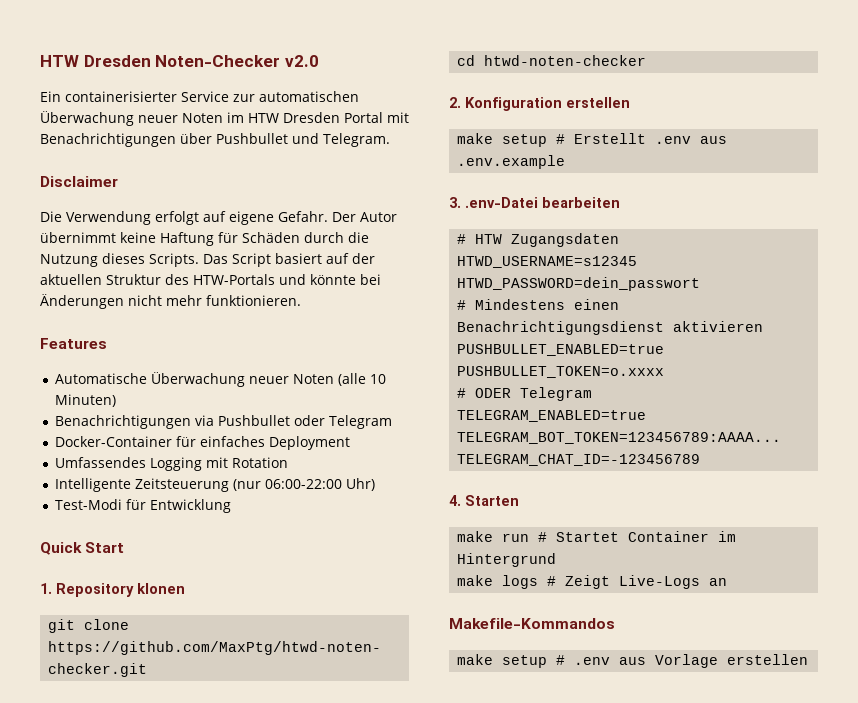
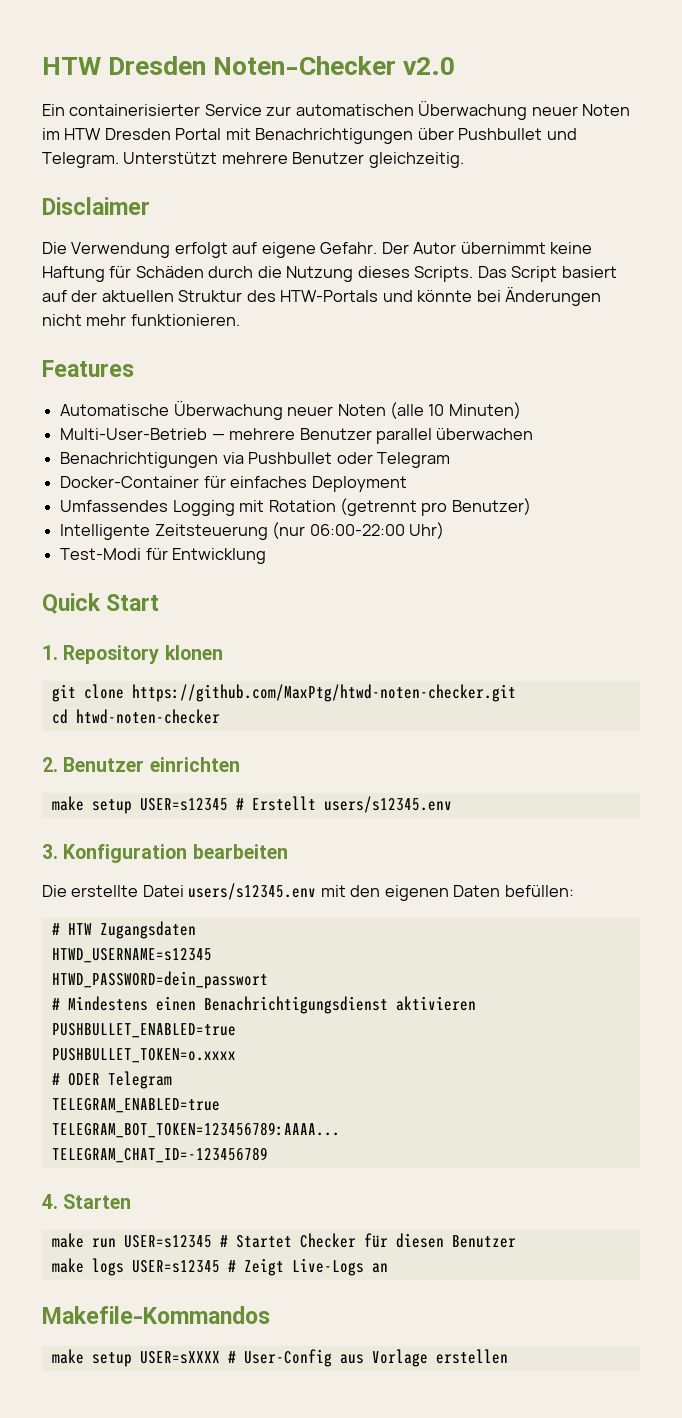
+ Unterstützt mehrere Benutzer gleichzeitig.
+ Multi-User-Betrieb — mehrere Benutzer parallel überwachen
- Umfassendes Logging mit Rotation
+ Umfassendes Logging mit Rotation (getrennt pro Benutzer)
- 2. Konfiguration erstellen
- make setup # Erstellt .env aus .env.example
+ 2. Benutzer einrichten
+ make setup USER=s12345 # Erstellt users/s12345.env
- 3. .env-Datei bearbeiten
+ 3. Konfiguration bearbeiten
+ Die erstellte Datei users/s12345.env mit den eigenen Daten befüllen:
- make run # Startet Container im Hintergrund
+ make run USER=s12345 # Startet Checker für diesen Benutzer
- make logs # Zeigt Live-Logs an
+ make logs USER=s12345 # Zeigt Live-Logs an
- make setup # .env aus Vorlage erstellen
+ make setup USER=sXXXX # User-Config aus Vorlage erstellen

